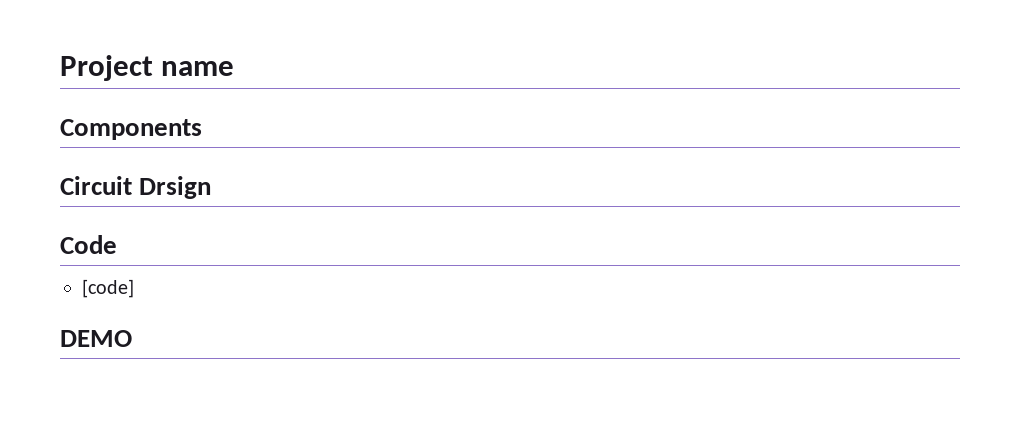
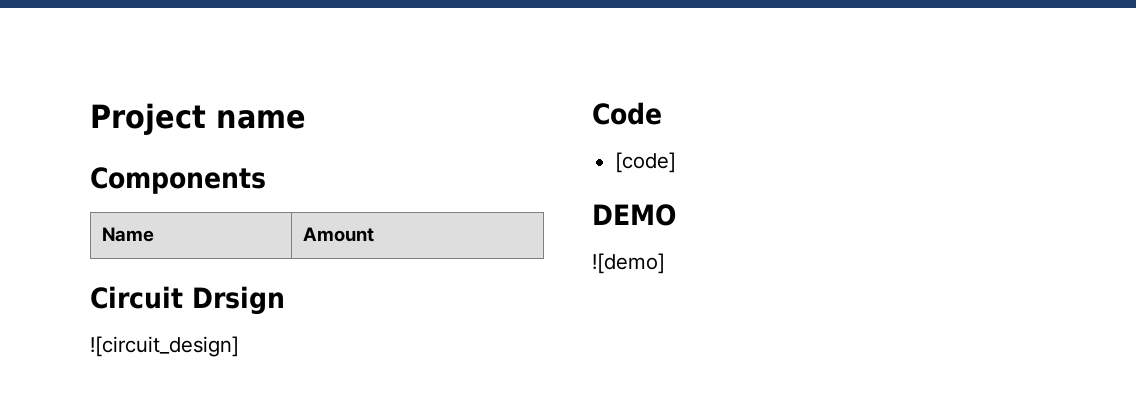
+ Name | Amount
+ ![circuit_design]
+ ![demo]

